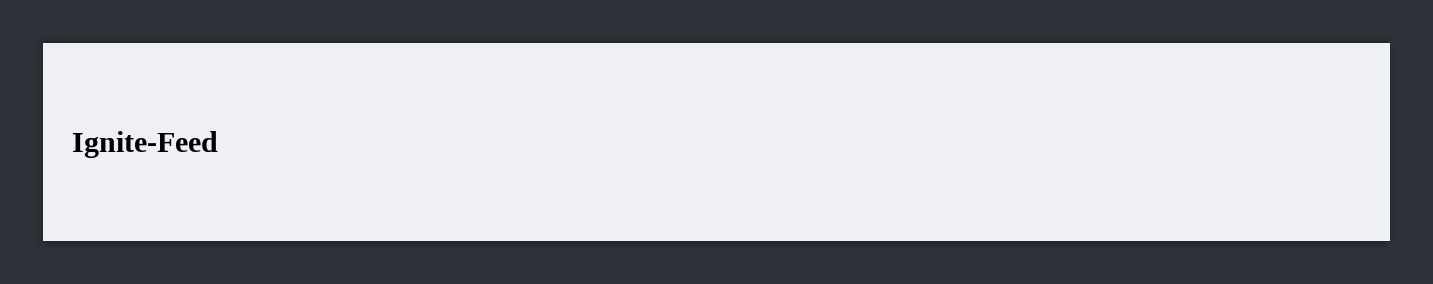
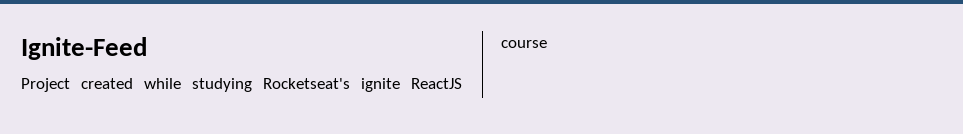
+ Project created while studying Rocketseat's ignite ReactJS course

